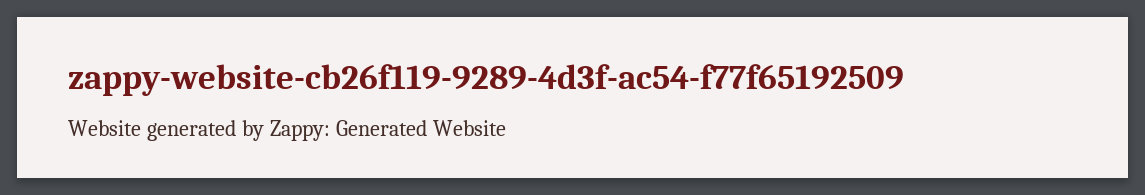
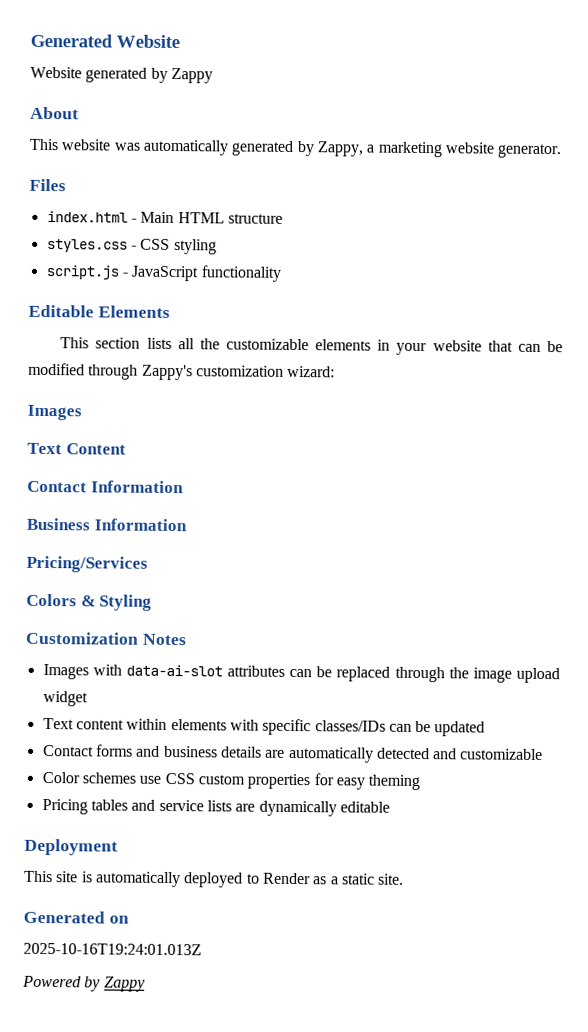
- zappy-website-cb26f119-9289-4d3f-ac54-f77f65192509
+ Generated Website
- Website generated by Zappy: Generated Website
+ Website generated by Zappy
+ About
+ This website was automatically generated by Zappy, a marketing website generator.
+ Files
+ index.html - Main HTML structure
+ styles.css - CSS styling
+ script.js - JavaScript functionality
+ Editable Elements
+ This section lists all the customizable elements in your website that can be modified through Zappy's customization wizard:
+ Images
+ Text Content
+ Contact Information
+ Business Information
+ Pricing/Services
+ Colors & Styling
+ Customization Notes
+ Images with data-ai-slot attributes can be replaced through the image upload widget
+ Text content within elements with specific classes/IDs can be updated
+ Contact forms and business details are automatically detected and customizable
+ Color schemes use CSS custom properties for easy theming
+ Pricing tables and service lists are dynamically editable
+ Deployment
+ This site is automatically deployed to Render as a static site.
+ Generated on
+ 2025-10-16T19:24:01.013Z
+ Powered by Zappy

